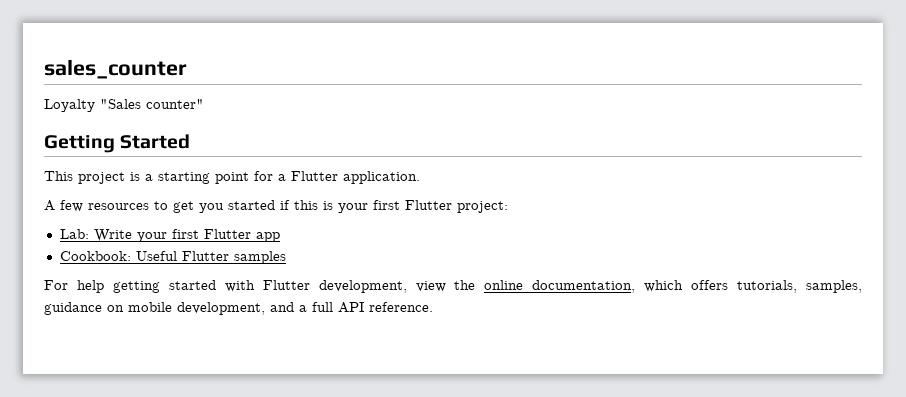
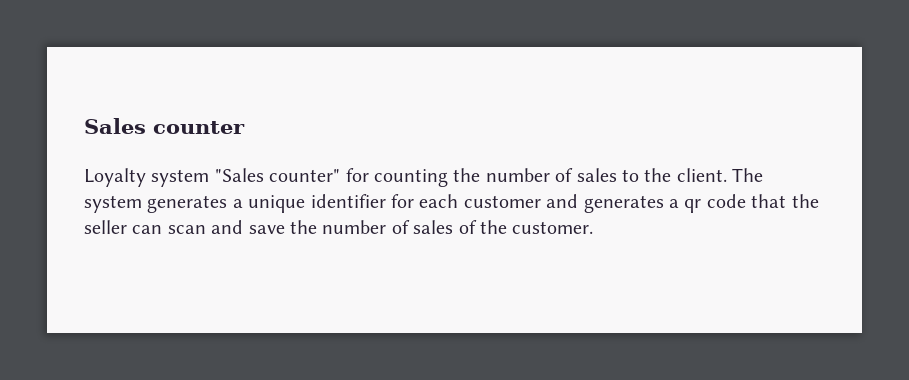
- sales_counter
+ Sales counter
- Loyalty "Sales counter"
- Getting Started
- This project is a starting point for a Flutter application.
- A few resources to get you started if this is your first Flutter project:
- Lab: Write your first Flutter app
- Cookbook: Useful Flutter samples
- For help getting started with Flutter development, view the online documentation, which offers tutorials, samples, guidance on mobile development, and a full API reference.
+ Loyalty system "Sales counter" for counting the number of sales to the client. The system generates a unique identifier for each customer and generates a qr code that the seller can scan and save the number of sales of the customer.

